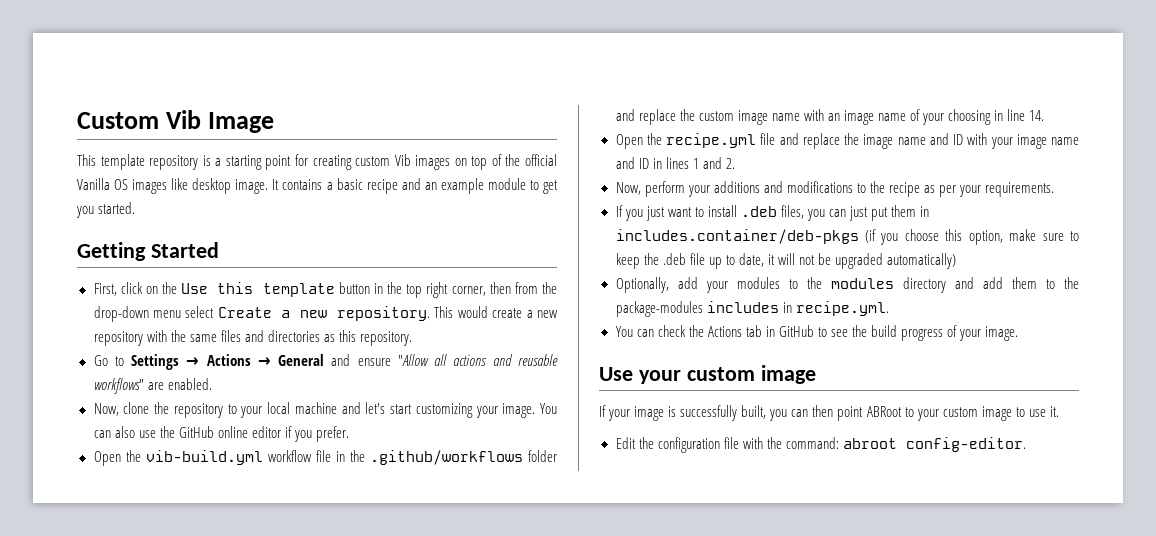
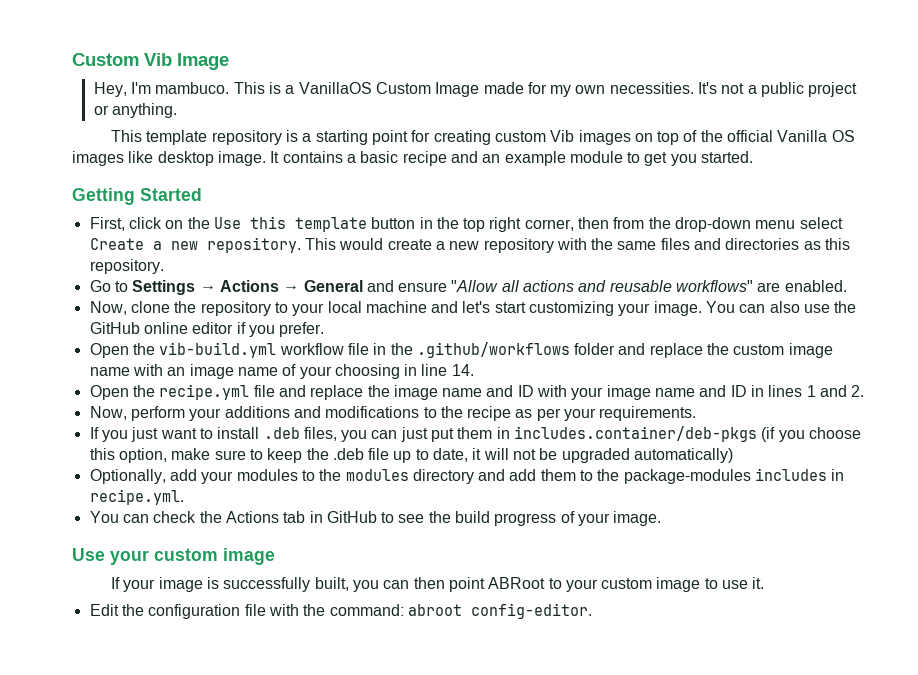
+ Hey, I'm mambuco. This is a VanillaOS Custom Image made for my own necessities. It's not a public project or anything.

